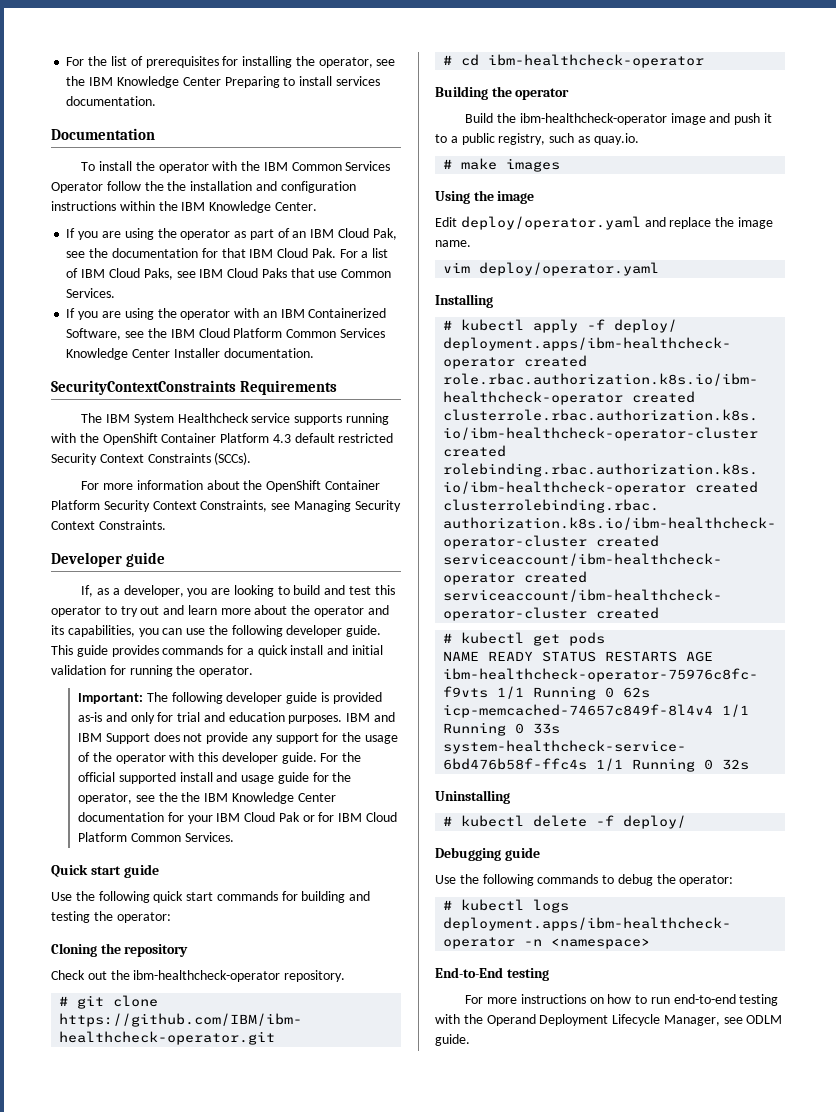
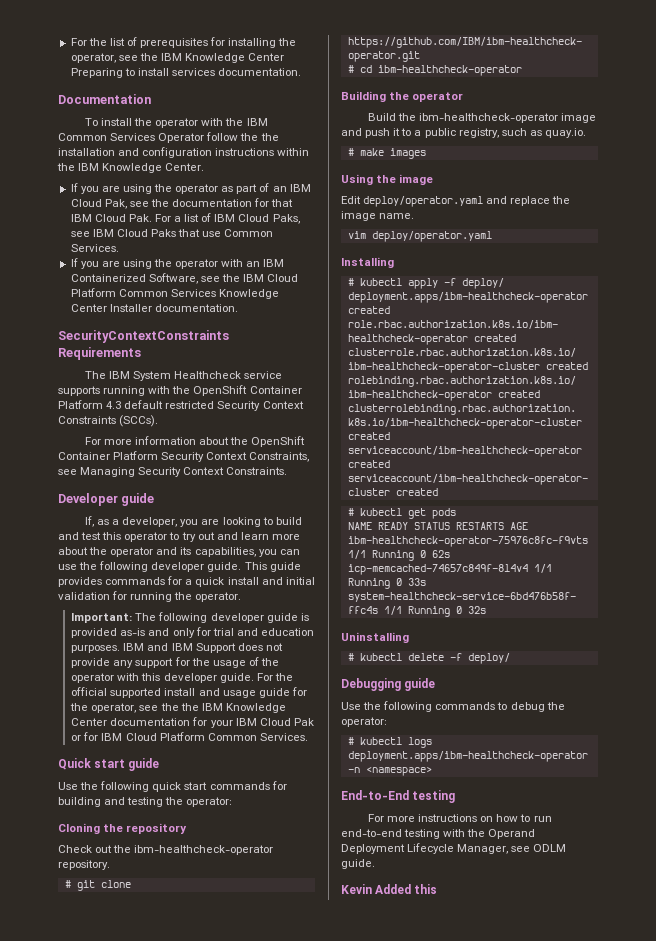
+ Kevin Added this

